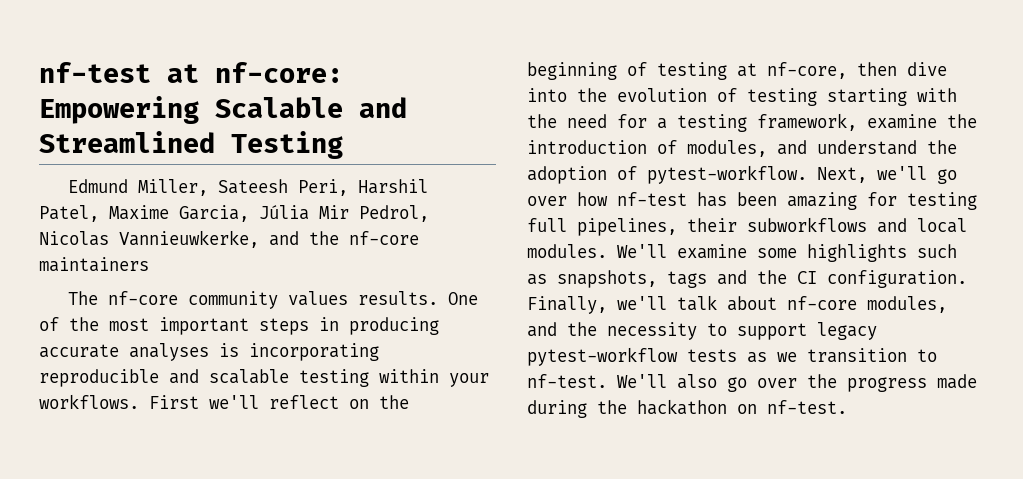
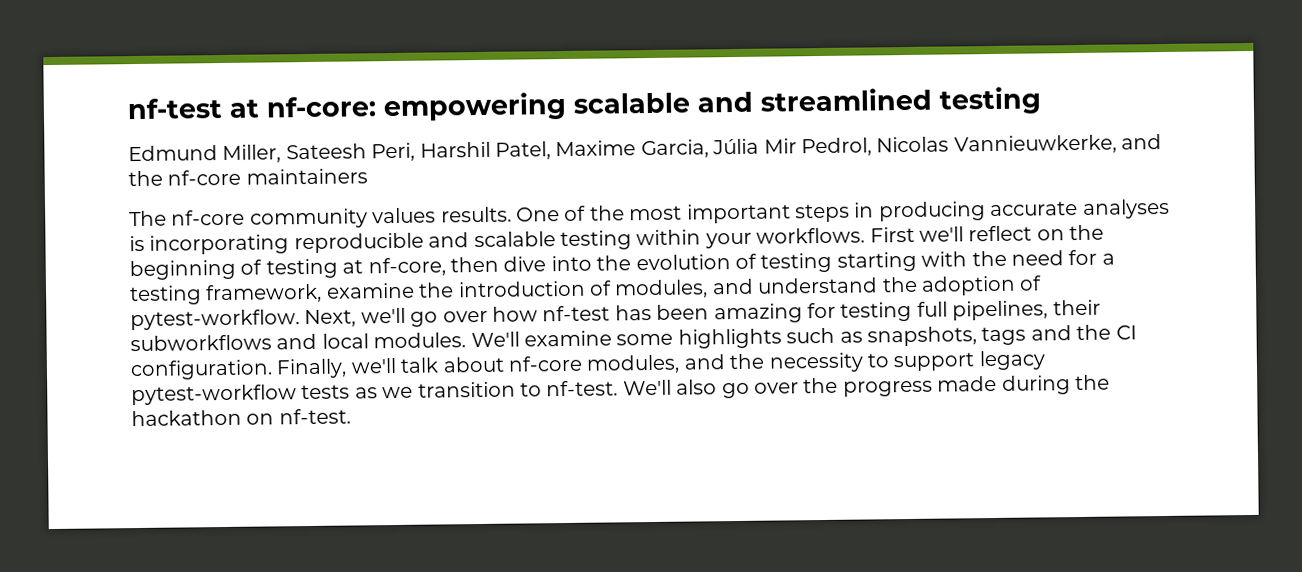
- nf-test at nf-core: Empowering Scalable and Streamlined Testing
+ nf-test at nf-core: empowering scalable and streamlined testing

